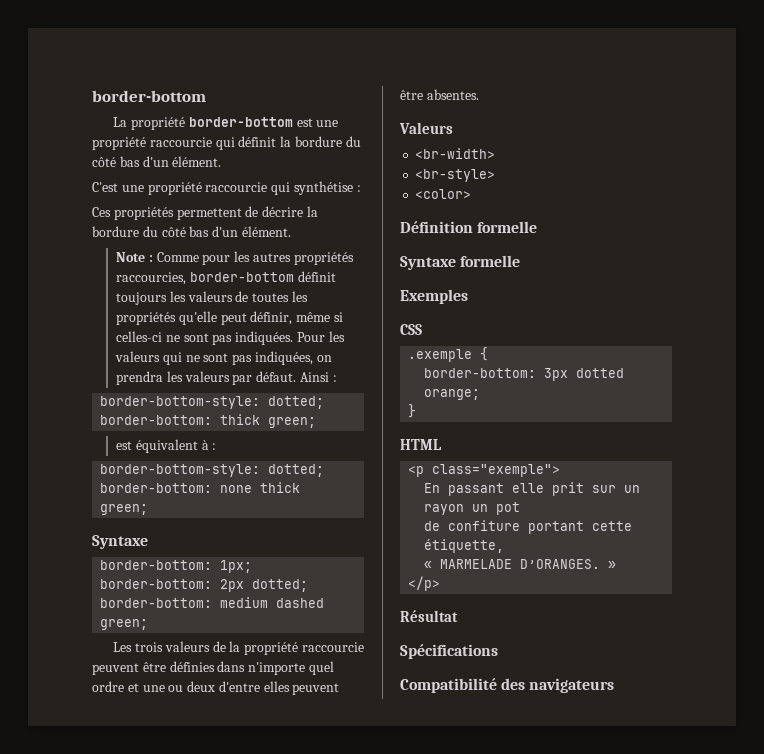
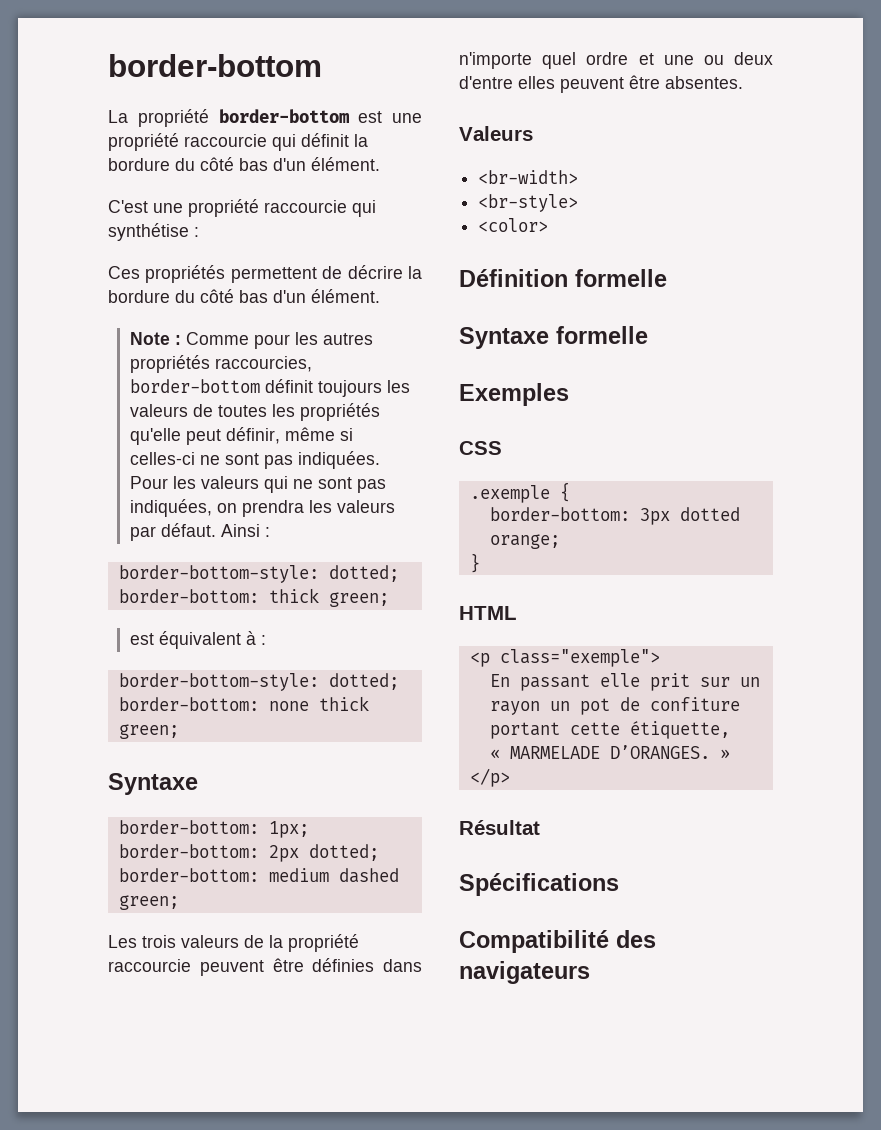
- En passant elle prit sur un rayon un pot
- de confiture portant cette étiquette,
+ En passant elle prit sur un rayon un pot de confiture portant cette étiquette,

